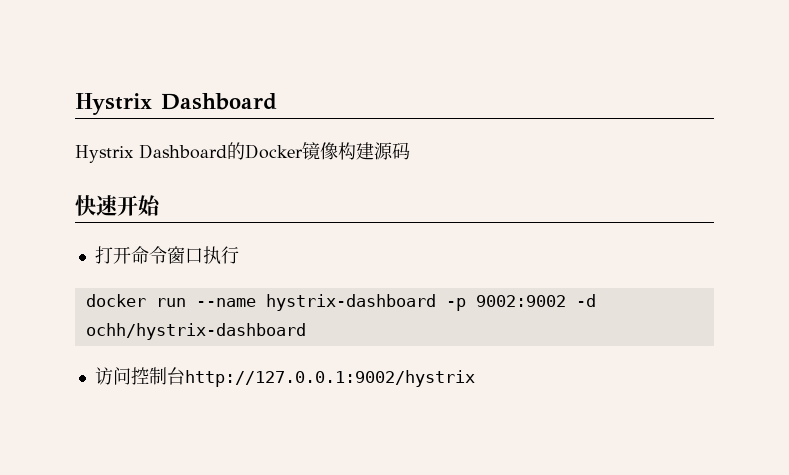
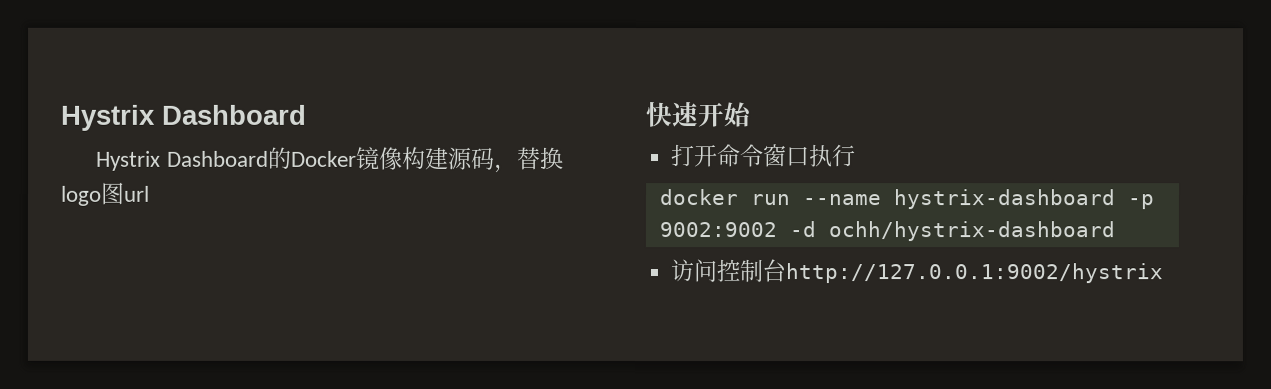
- Hystrix Dashboard的Docker镜像构建源码
+ Hystrix Dashboard的Docker镜像构建源码，替换logo图url

